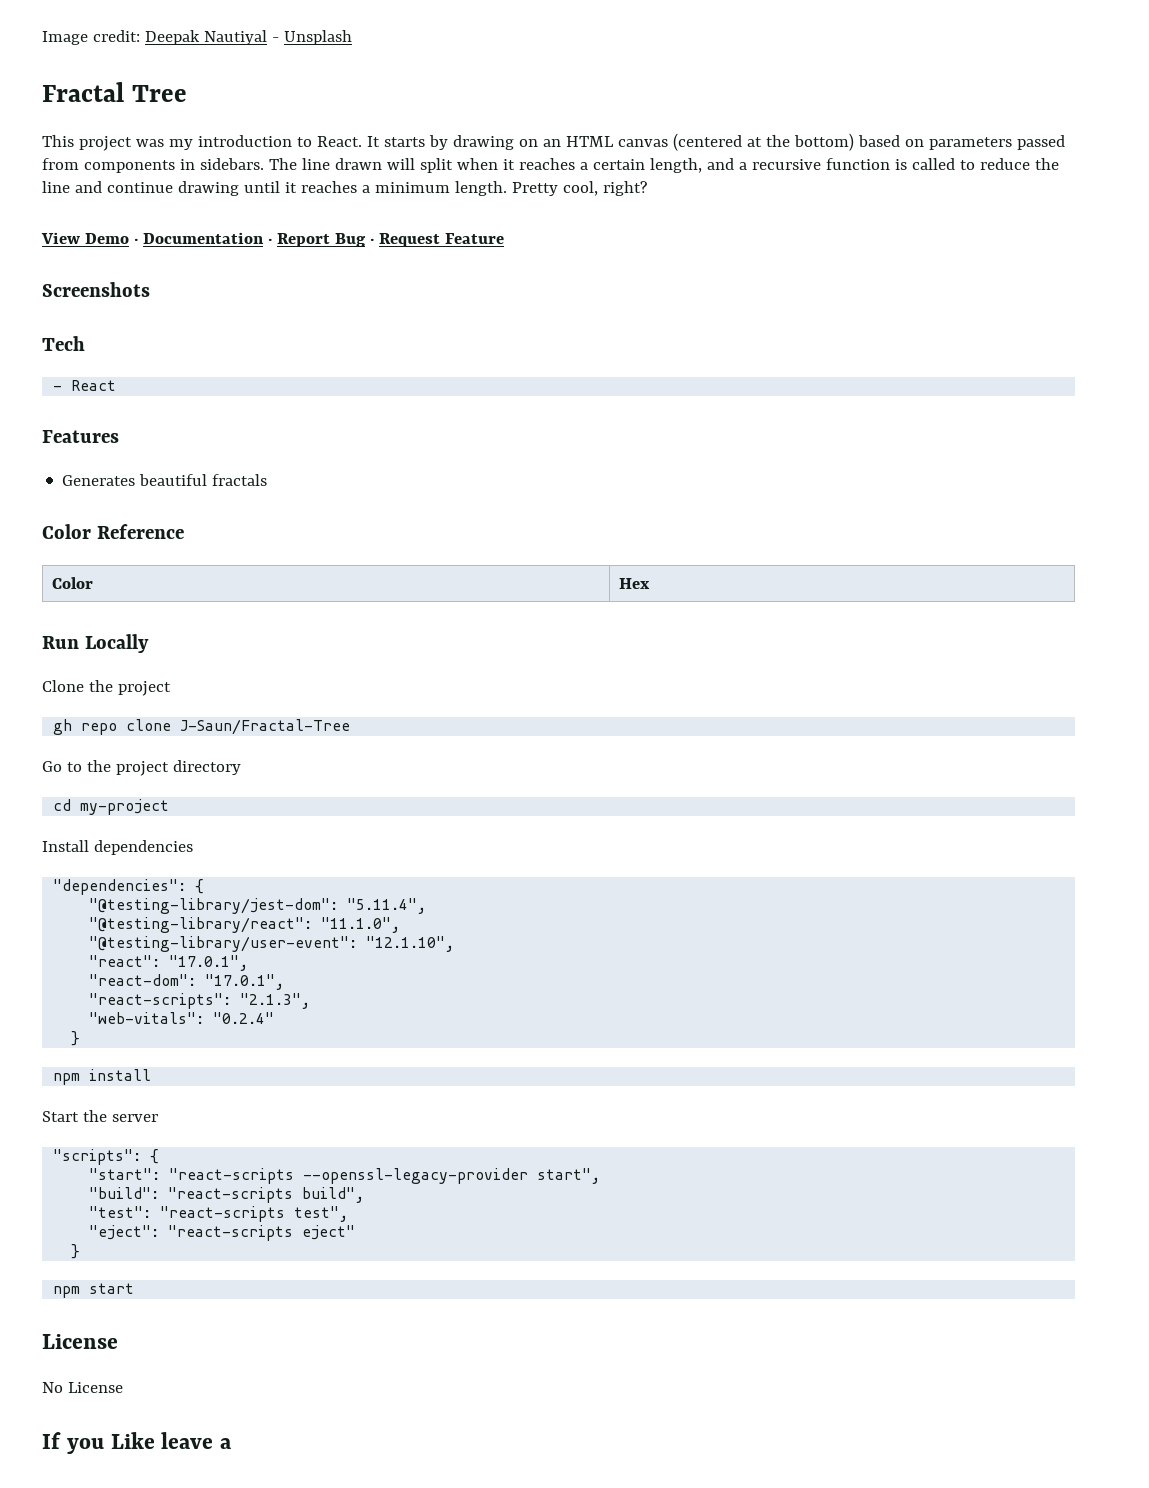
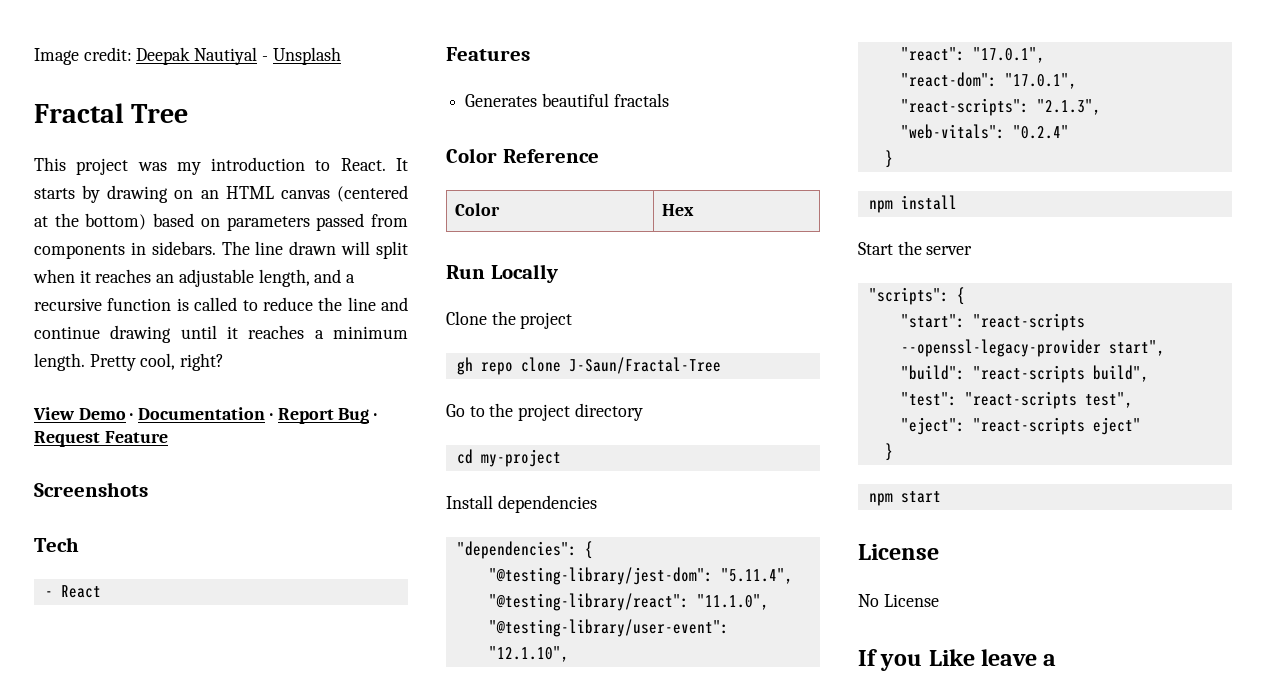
- The line drawn will split when it reaches a certain length, and a recursive function is called to reduce the line and continue drawing until it reaches a minimum length.
+ The line drawn will split when it reaches an adjustable length, and a recursive function is called to reduce the line and continue drawing until it reaches a minimum length.

